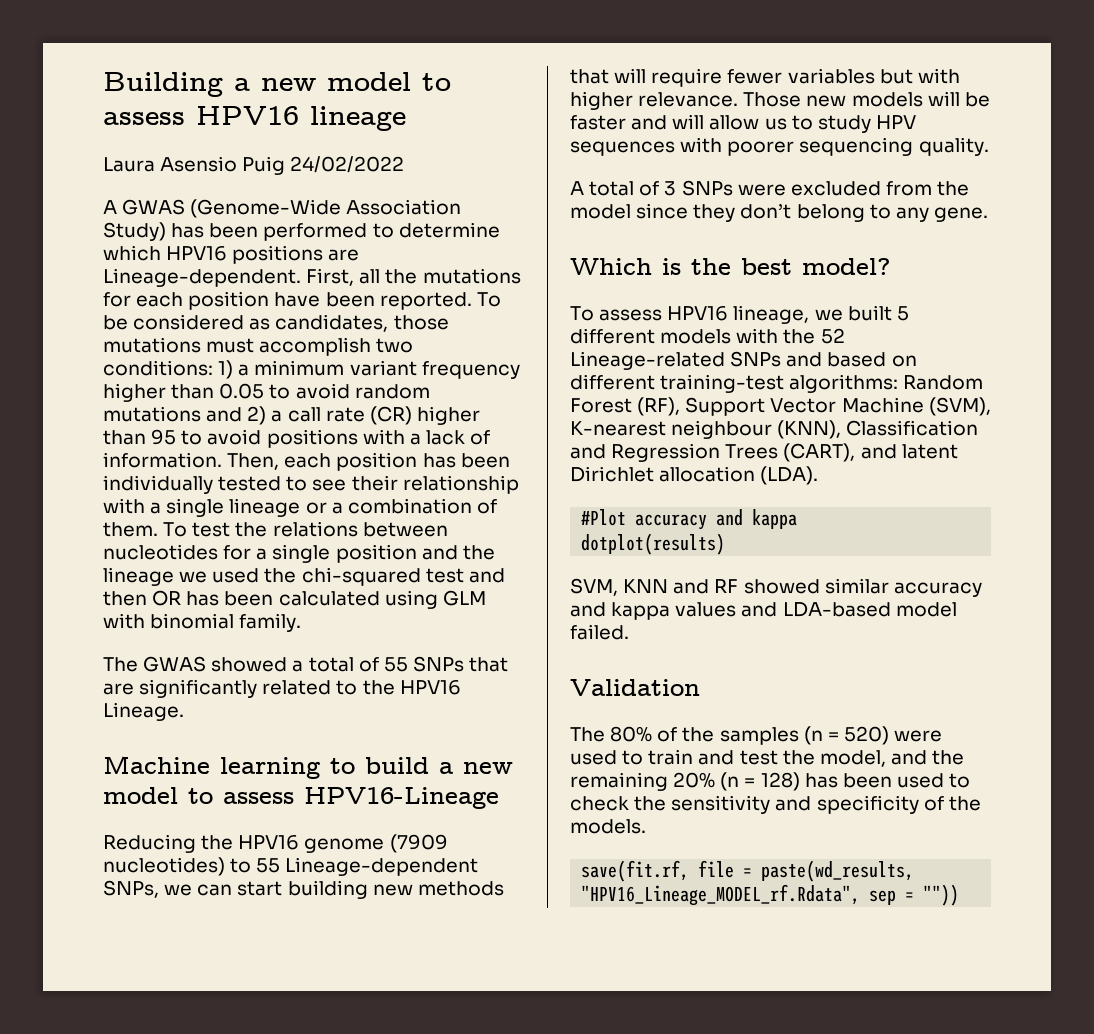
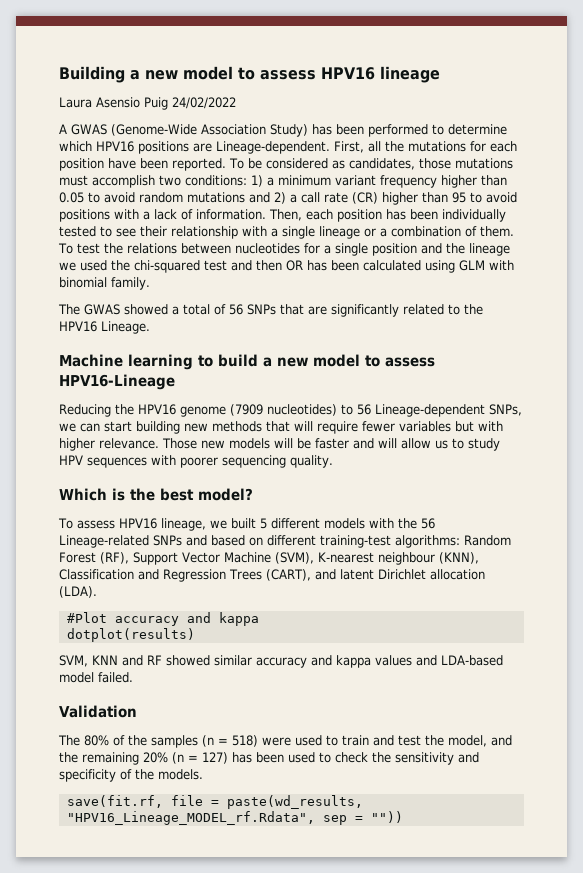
- The GWAS showed a total of 55 SNPs that are significantly related to the HPV16 Lineage.
+ The GWAS showed a total of 56 SNPs that are significantly related to the HPV16 Lineage.
- Reducing the HPV16 genome (7909 nucleotides) to 55 Lineage-dependent SNPs, we can start building new methods that will require fewer variables but with higher relevance.
+ Reducing the HPV16 genome (7909 nucleotides) to 56 Lineage-dependent SNPs, we can start building new methods that will require fewer variables but with higher relevance.
- A total of 3 SNPs were excluded from the model since they don’t belong to any gene.
- To assess HPV16 lineage, we built 5 different models with the 52 Lineage-related SNPs and based on different training-test algorithms: Random Forest (RF), Support Vector Machine (SVM), K-nearest neighbour (KNN), Classification and Regression Trees (CART), and latent Dirichlet allocation (LDA).
+ To assess HPV16 lineage, we built 5 different models with the 56 Lineage-related SNPs and based on different training-test algorithms: Random Forest (RF), Support Vector Machine (SVM), K-nearest neighbour (KNN), Classification and Regression Trees (CART), and latent Dirichlet allocation (LDA).
- The 80% of the samples (n = 520) were used to train and test the model, and the remaining 20% (n = 128) has been used to check the sensitivity and specificity of the models.
+ The 80% of the samples (n = 518) were used to train and test the model, and the remaining 20% (n = 127) has been used to check the sensitivity and specificity of the models.

